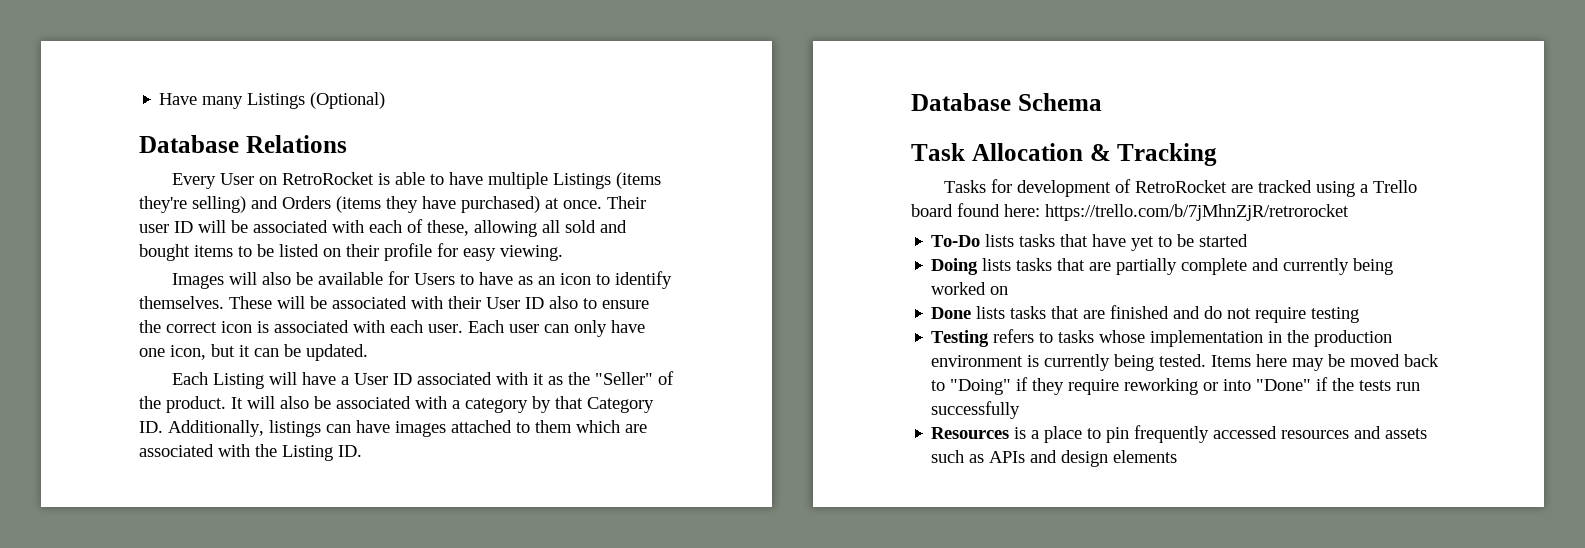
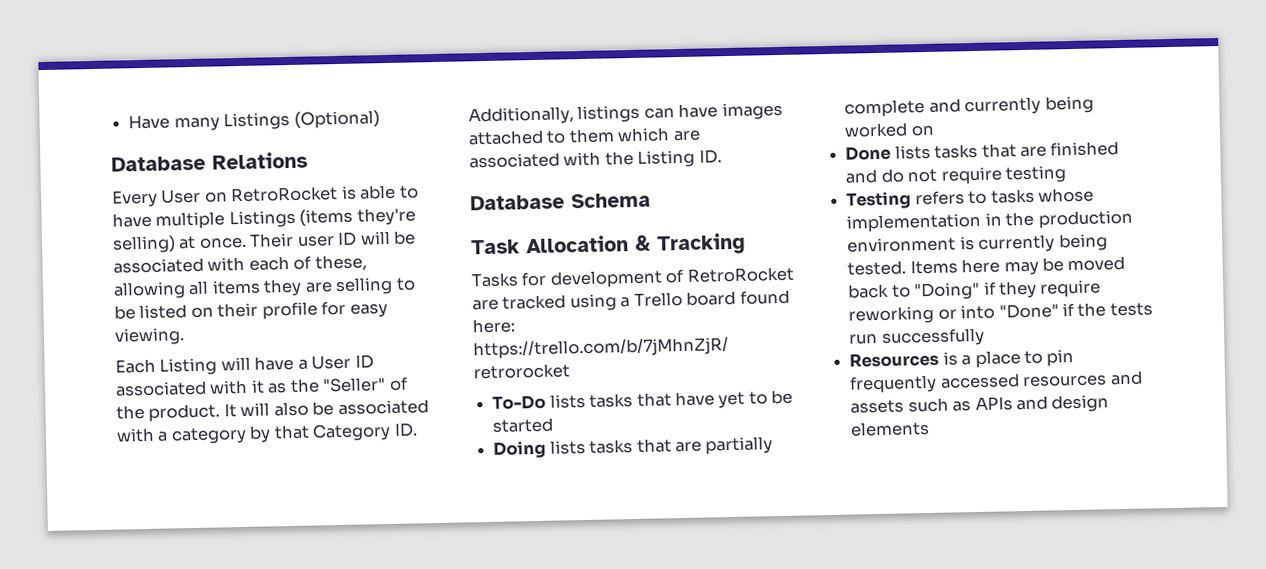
- Every User on RetroRocket is able to have multiple Listings (items they're selling) and Orders (items they have purchased) at once.
+ Every User on RetroRocket is able to have multiple Listings (items they're selling) at once.
- Their user ID will be associated with each of these, allowing all sold and bought items to be listed on their profile for easy viewing.
+ Their user ID will be associated with each of these, allowing all items they are selling to be listed on their profile for easy viewing.
- Images will also be available for Users to have as an icon to identify themselves. These will be associated with their User ID also to ensure the correct icon is associated with each user. Each user can only have one icon, but it can be updated.

